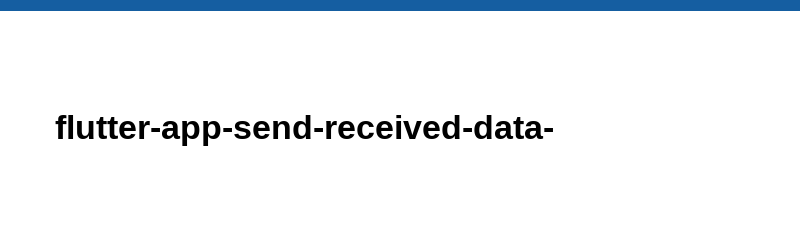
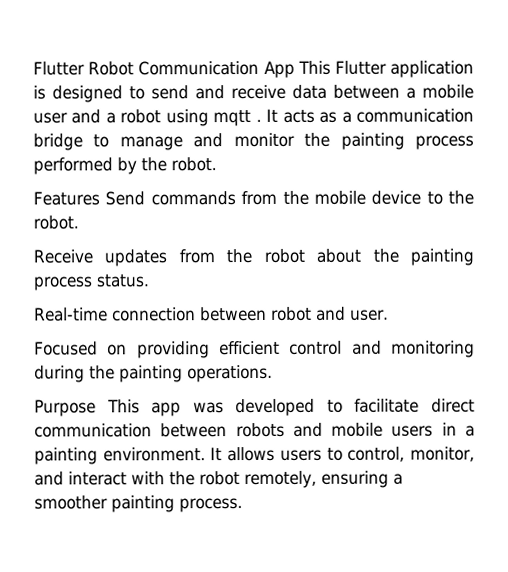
- flutter-app-send-received-data-
+ Flutter Robot Communication App This Flutter application is designed to send and receive data between a mobile user and a robot using mqtt . It acts as a communication bridge to manage and monitor the painting process performed by the robot.
+ Features Send commands from the mobile device to the robot.
+ Receive updates from the robot about the painting process status.
+ Real-time connection between robot and user.
+ Focused on providing efficient control and monitoring during the painting operations.
+ Purpose This app was developed to facilitate direct communication between robots and mobile users in a painting environment. It allows users to control, monitor, and interact with the robot remotely, ensuring a smoother painting process.

